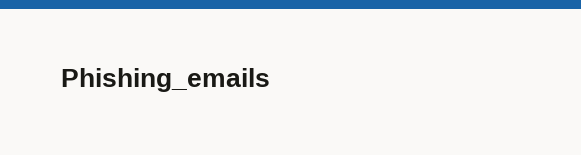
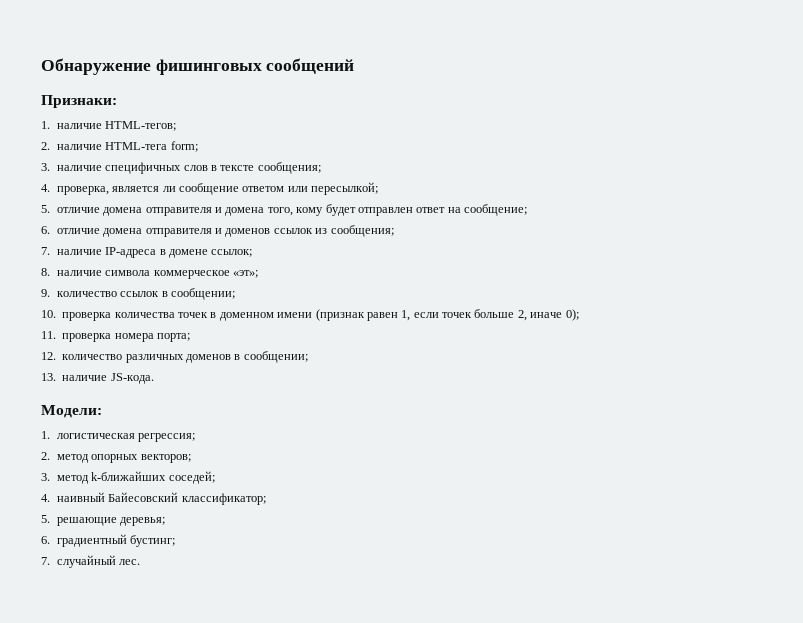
- Phishing_emails
+ Обнаружение фишинговых сообщений
+ Признаки:
+ 1. наличие HTML-тегов;
+ 2. наличие HTML-тега form;
+ 3. наличие специфичных слов в тексте сообщения;
+ 4. проверка, является ли сообщение ответом или пересылкой;
+ 5. отличие домена отправителя и домена того, кому будет отправлен ответ на сообщение;
+ 6. отличие домена отправителя и доменов ссылок из сообщения;
+ 7. наличие IP-адреса в домене ссылок;
+ 8. наличие символа коммерческое «эт»;
+ 9. количество ссылок в сообщении;
+ 10. проверка количества точек в доменном имени (признак равен 1, если точек больше 2, иначе 0);
+ 11. проверка номера порта;
+ 12. количество различных доменов в сообщении;
+ 13. наличие JS-кода.
+ Модели:
+ 1. логистическая регрессия;
+ 2. метод опорных векторов;
+ 3. метод k-ближайших соседей;
+ 4. наивный Байесовский классификатор;
+ 5. решающие деревья;
+ 6. градиентный бустинг;
+ 7. случайный лес.

